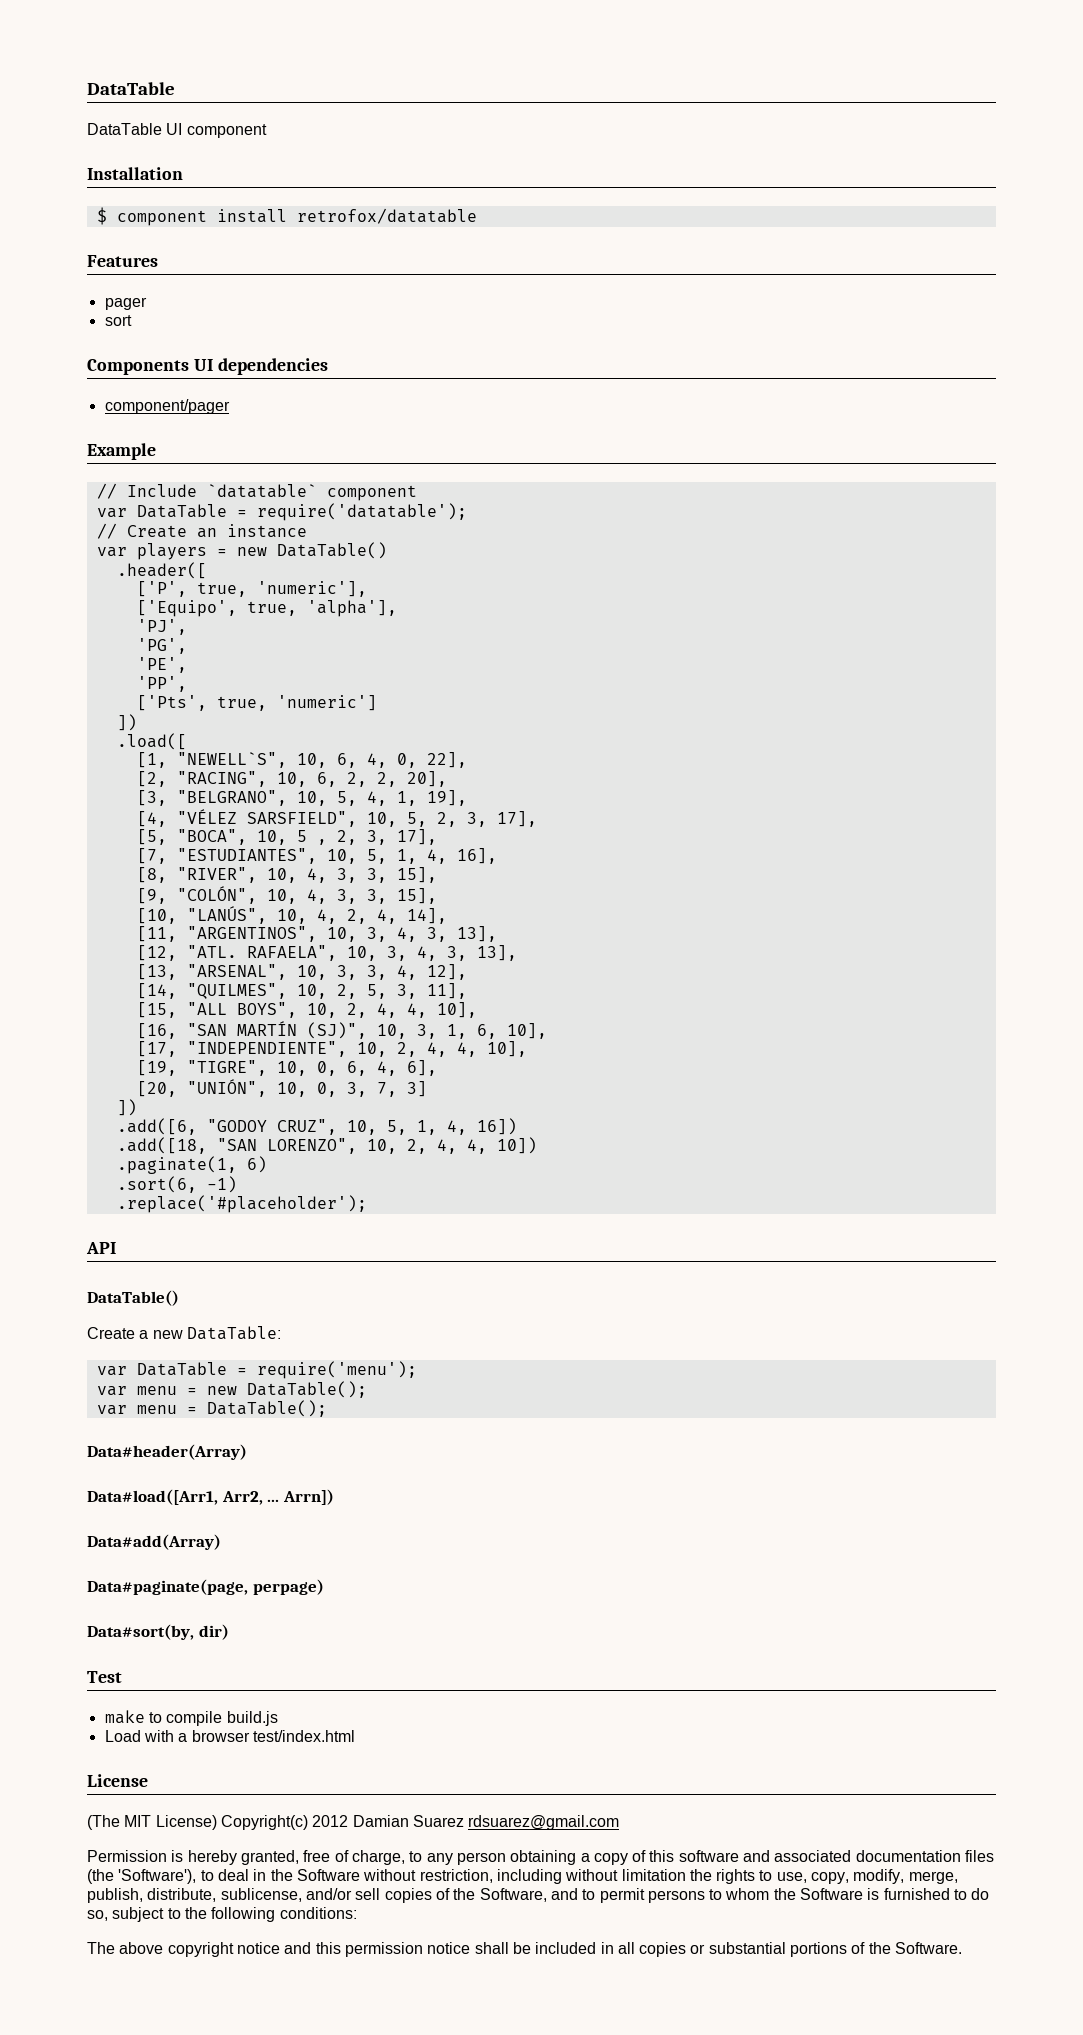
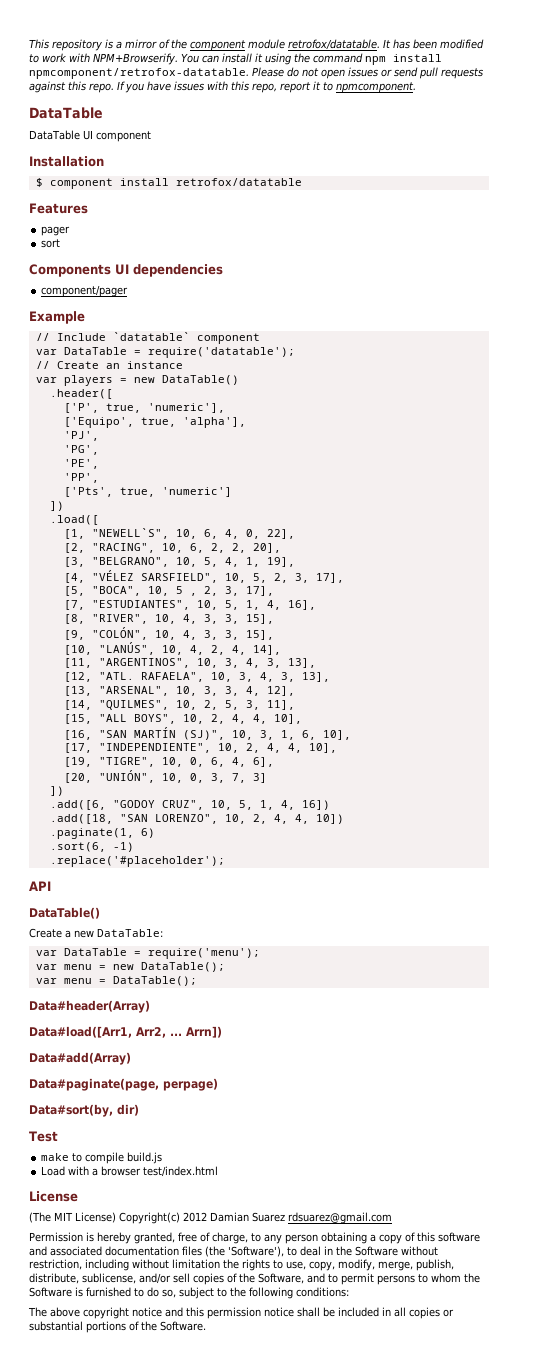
+ This repository is a mirror of the component module retrofox/datatable. It has been modified to work with NPM+Browserify. You can install it using the command npm install npmcomponent/retrofox-datatable. Please do not open issues or send pull requests against this repo. If you have issues with this repo, report it to npmcomponent.

